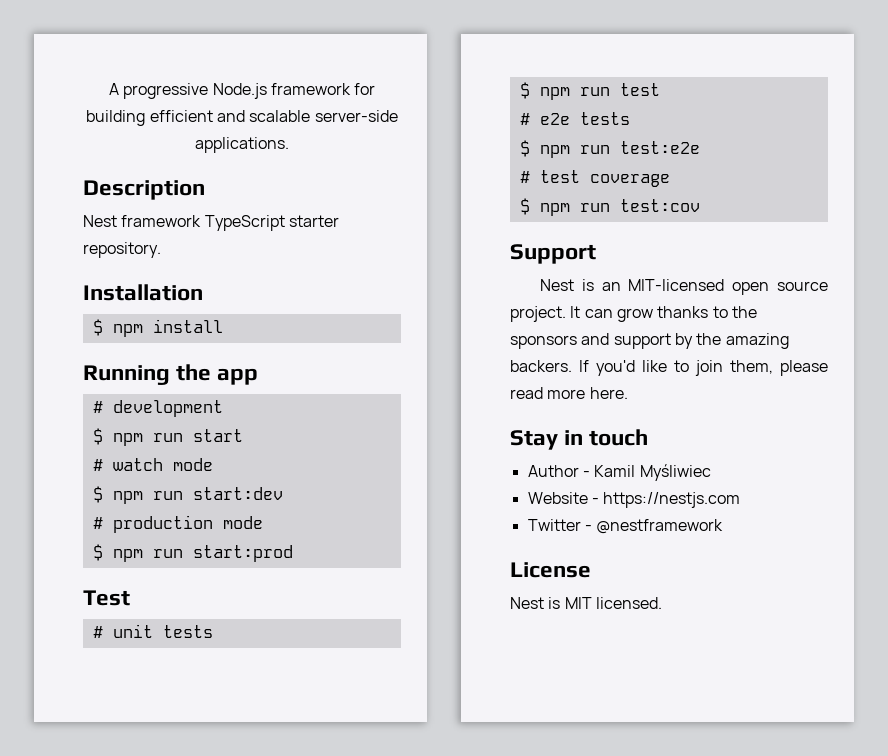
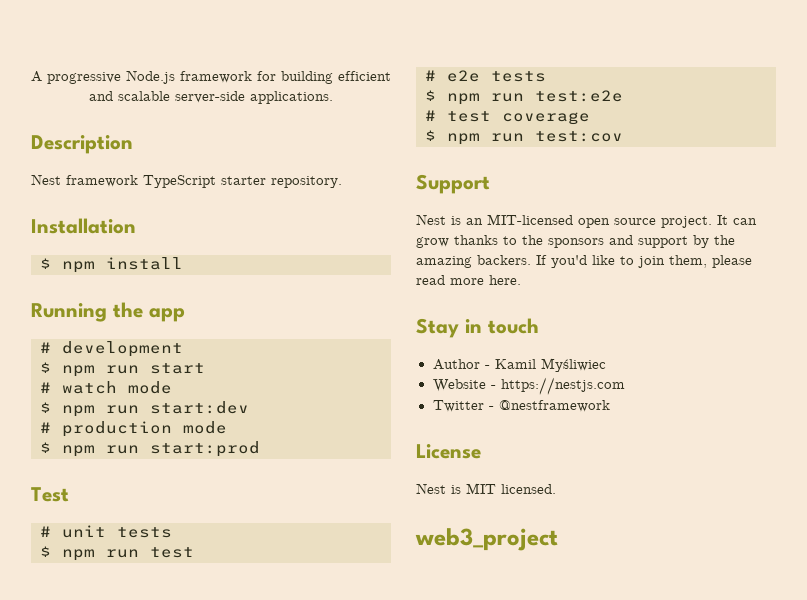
+ web3_project

